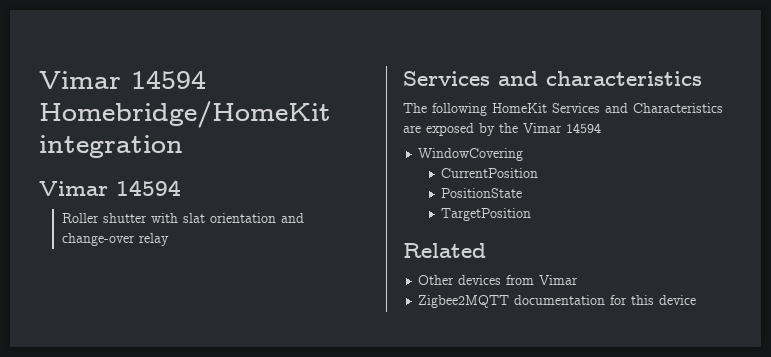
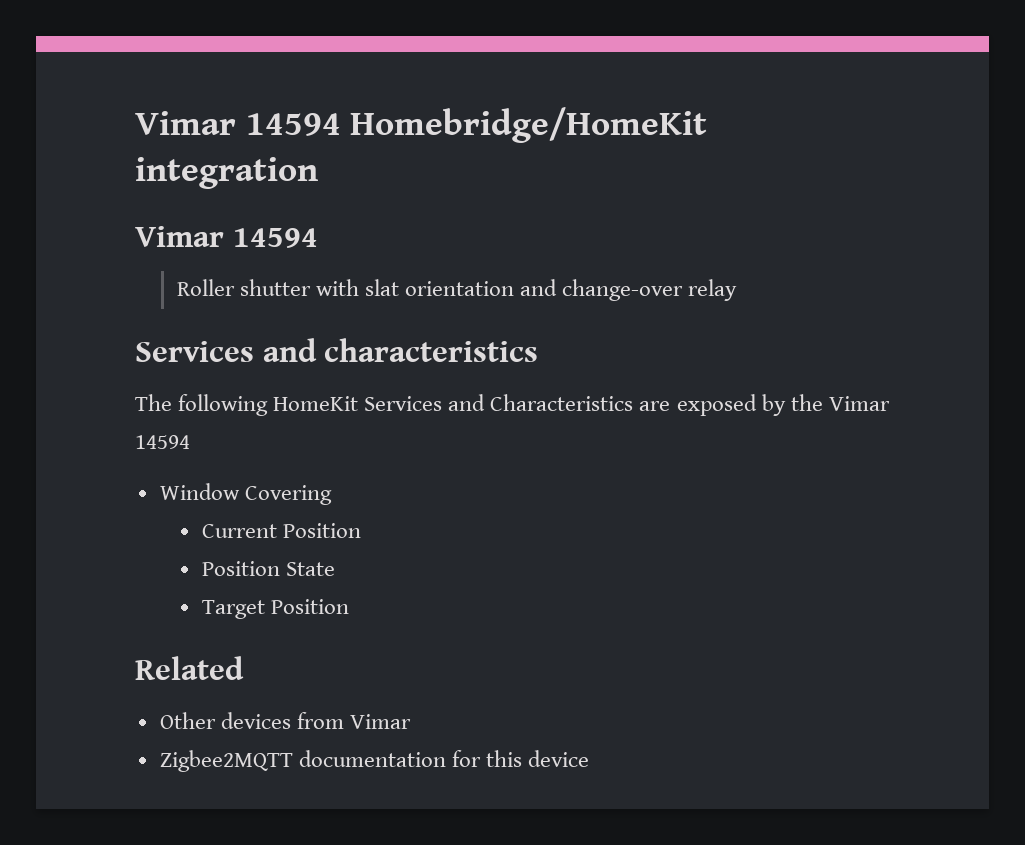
- WindowCovering
- CurrentPosition
- PositionState
- TargetPosition
+ Window Covering
+ Current Position
+ Position State
+ Target Position

